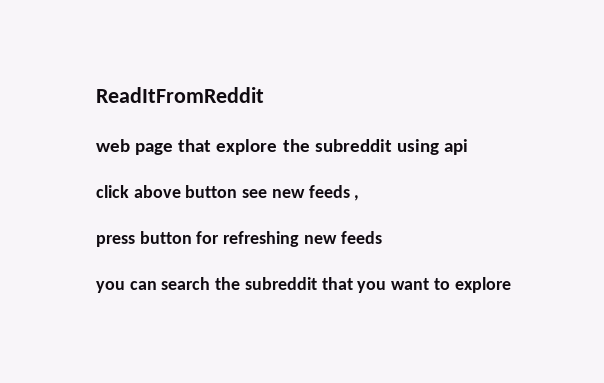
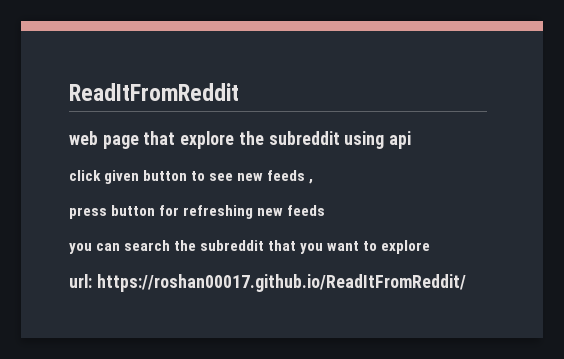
- click above button see new feeds ,
+ click given button to see new feeds ,
+ url: https://roshan00017.github.io/ReadItFromReddit/

